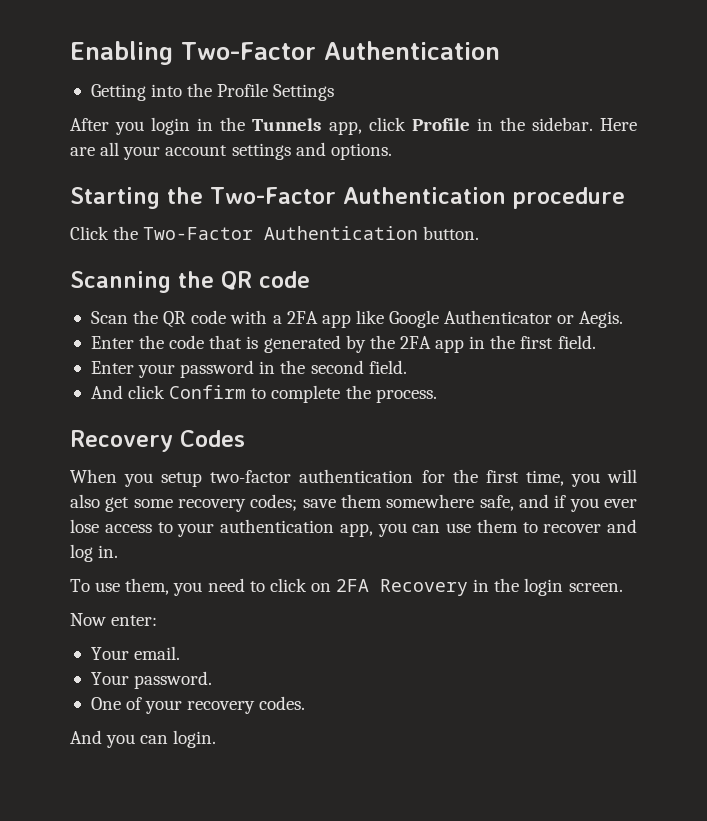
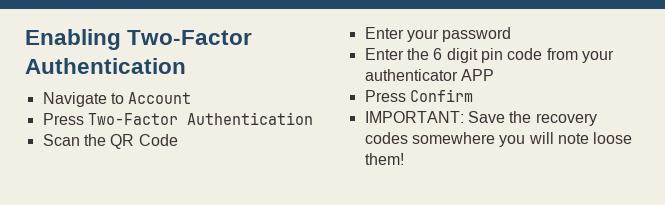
- Getting into the Profile Settings
- After you login in the Tunnels app, click Profile in the sidebar. Here are all your account settings and options.
- Starting the Two-Factor Authentication procedure
- Click the Two-Factor Authentication button.
- Scanning the QR code
- Scan the QR code with a 2FA app like Google Authenticator or Aegis.
- Enter the code that is generated by the 2FA app in the first field.
- Enter your password in the second field.
- And click Confirm to complete the process.
- Recovery Codes
- When you setup two-factor authentication for the first time, you will also get some recovery codes; save them somewhere safe, and if you ever lose access to your authentication app, you can use them to recover and log in.
- To use them, you need to click on 2FA Recovery in the login screen.
- Now enter:
- Your email.
- Your password.
- One of your recovery codes.
- And you can login.
+ Navigate to Account
+ Press Two-Factor Authentication
+ Scan the QR Code
+ Enter your password
+ Enter the 6 digit pin code from your authenticator APP
+ Press Confirm
+ IMPORTANT: Save the recovery codes somewhere you will note loose them!

